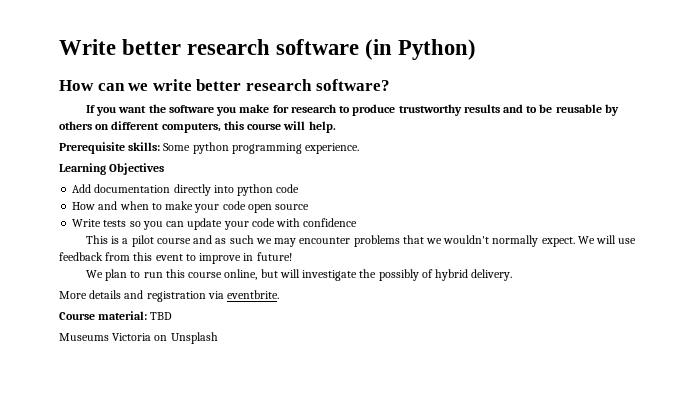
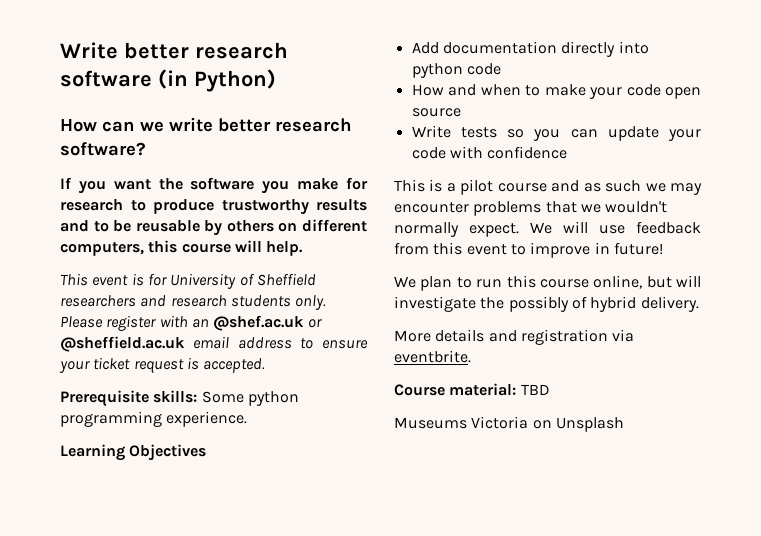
+ This event is for University of Sheffield researchers and research students only. Please register with an @shef.ac.uk or @sheffield.ac.uk email address to ensure your ticket request is accepted.

